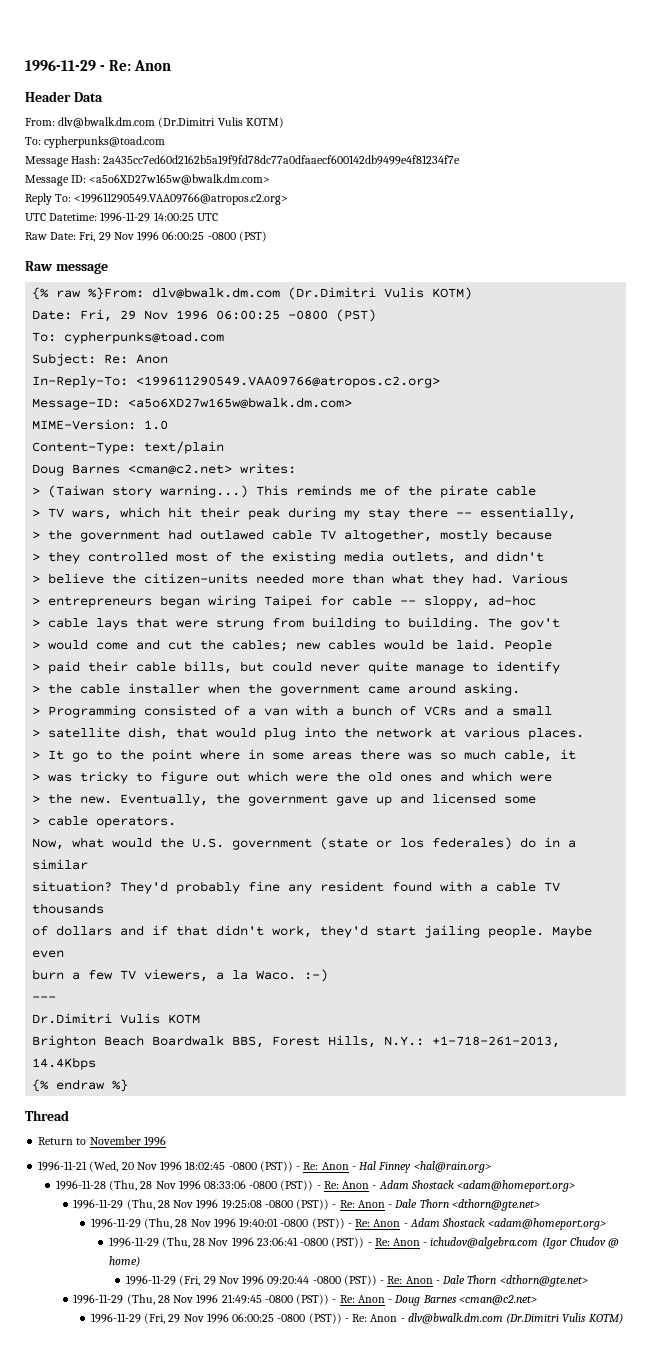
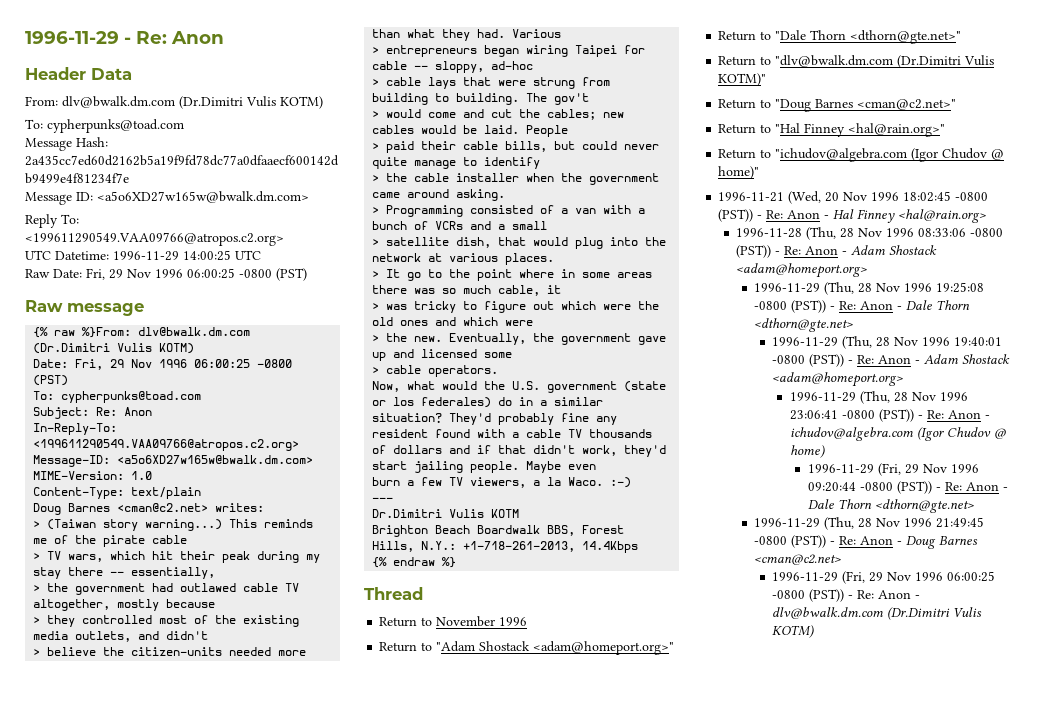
+ Return to "Adam Shostack <adam@homeport.org>"
+ Return to "Dale Thorn <dthorn@gte.net>"
+ Return to "dlv@bwalk.dm.com (Dr.Dimitri Vulis KOTM)"
+ Return to "Doug Barnes <cman@c2.net>"
+ Return to "Hal Finney <hal@rain.org>"
+ Return to "ichudov@algebra.com (Igor Chudov @ home)"

